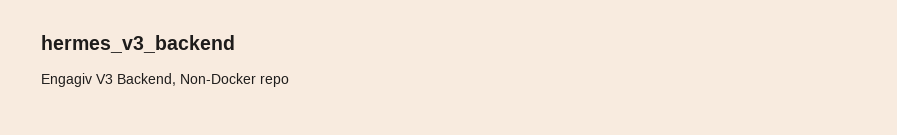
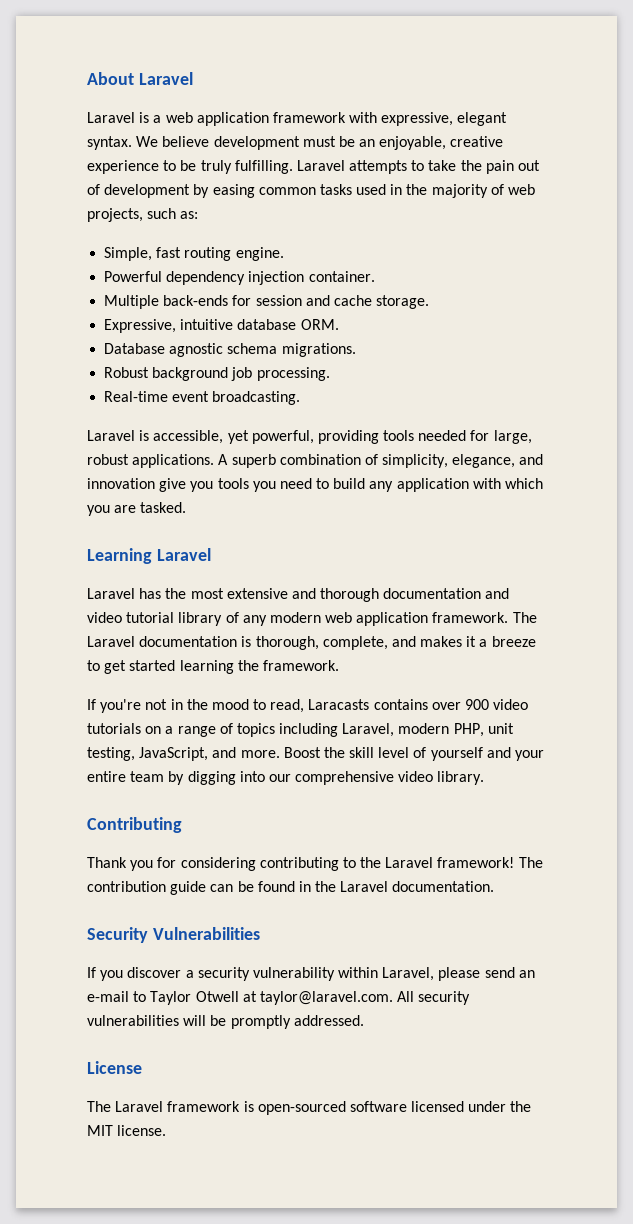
- hermes_v3_backend
- Engagiv V3 Backend, Non-Docker repo
+ About Laravel
+ Laravel is a web application framework with expressive, elegant syntax. We believe development must be an enjoyable, creative experience to be truly fulfilling. Laravel attempts to take the pain out of development by easing common tasks used in the majority of web projects, such as:
+ Simple, fast routing engine.
+ Powerful dependency injection container.
+ Multiple back-ends for session and cache storage.
+ Expressive, intuitive database ORM.
+ Database agnostic schema migrations.
+ Robust background job processing.
+ Real-time event broadcasting.
+ Laravel is accessible, yet powerful, providing tools needed for large, robust applications. A superb combination of simplicity, elegance, and innovation give you tools you need to build any application with which you are tasked.
+ Learning Laravel
+ Laravel has the most extensive and thorough documentation and video tutorial library of any modern web application framework. The Laravel documentation is thorough, complete, and makes it a breeze to get started learning the framework.
+ If you're not in the mood to read, Laracasts contains over 900 video tutorials on a range of topics including Laravel, modern PHP, unit testing, JavaScript, and more. Boost the skill level of yourself and your entire team by digging into our comprehensive video library.
+ Contributing
+ Thank you for considering contributing to the Laravel framework! The contribution guide can be found in the Laravel documentation.
+ Security Vulnerabilities
+ If you discover a security vulnerability within Laravel, please send an e-mail to Taylor Otwell at taylor@laravel.com. All security vulnerabilities will be promptly addressed.
+ License
+ The Laravel framework is open-sourced software licensed under the MIT license.

